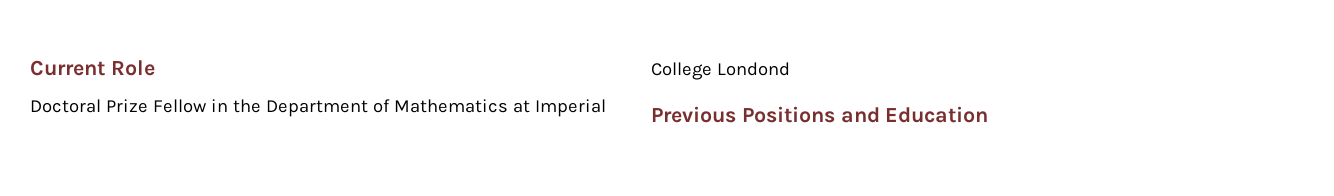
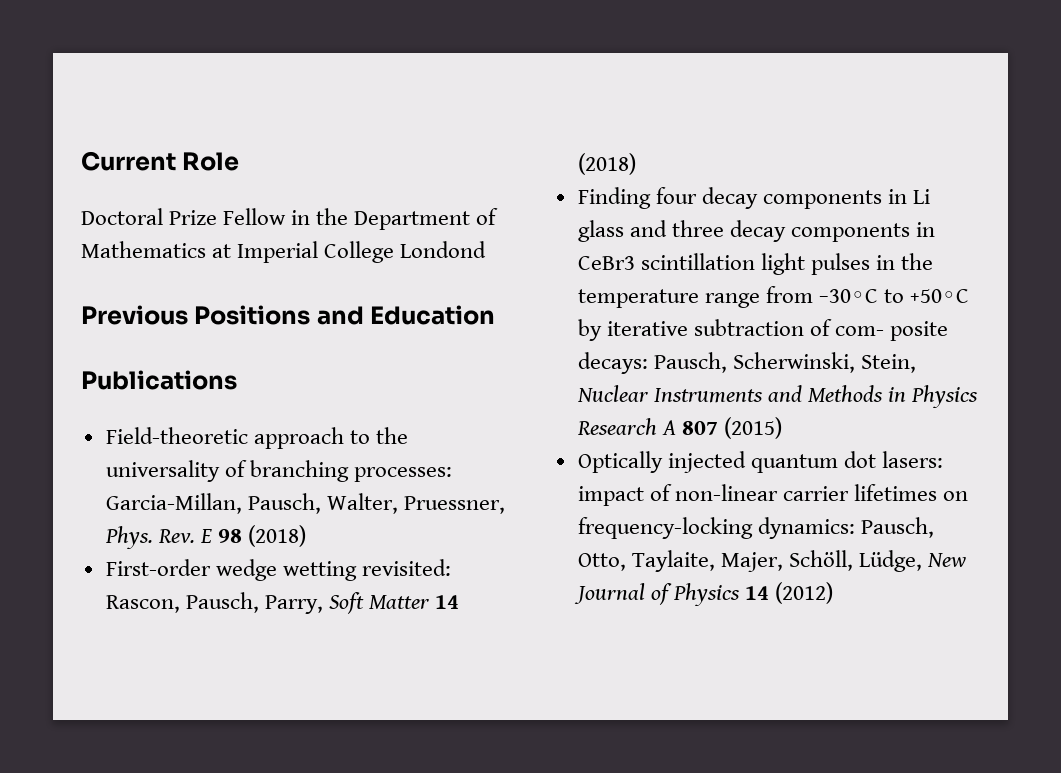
+ Publications
+ Field-theoretic approach to the universality of branching processes: Garcia-Millan, Pausch, Walter, Pruessner, Phys. Rev. E 98 (2018)
+ First-order wedge wetting revisited: Rascon, Pausch, Parry, Soft Matter 14 (2018)
+ Finding four decay components in Li glass and three decay components in CeBr3 scintillation light pulses in the temperature range from −30◦C to +50◦C by iterative subtraction of com- posite decays: Pausch, Scherwinski, Stein, Nuclear Instruments and Methods in Physics Research A 807 (2015)
+ Optically injected quantum dot lasers: impact of non-linear carrier lifetimes on frequency-locking dynamics: Pausch, Otto, Taylaite, Majer, Schöll, Lüdge, New Journal of Physics 14 (2012)

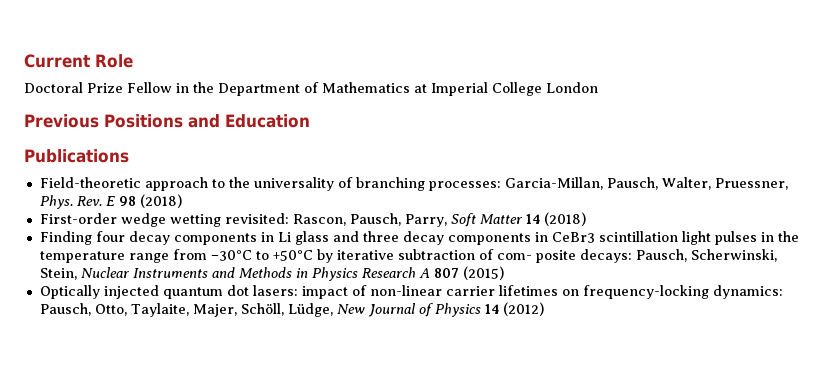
- Doctoral Prize Fellow in the Department of Mathematics at Imperial College Londond
+ Doctoral Prize Fellow in the Department of Mathematics at Imperial College London
- Finding four decay components in Li glass and three decay components in CeBr3 scintillation light pulses in the temperature range from −30◦C to +50◦C by iterative subtraction of com- posite decays: Pausch, Scherwinski, Stein, Nuclear Instruments and Methods in Physics Research A 807 (2015)
+ Finding four decay components in Li glass and three decay components in CeBr3 scintillation light pulses in the temperature range from −30°C to +50°C by iterative subtraction of com- posite decays: Pausch, Scherwinski, Stein, Nuclear Instruments and Methods in Physics Research A 807 (2015)

